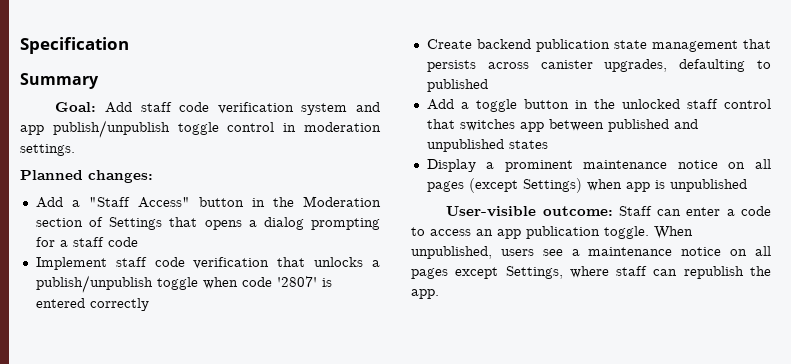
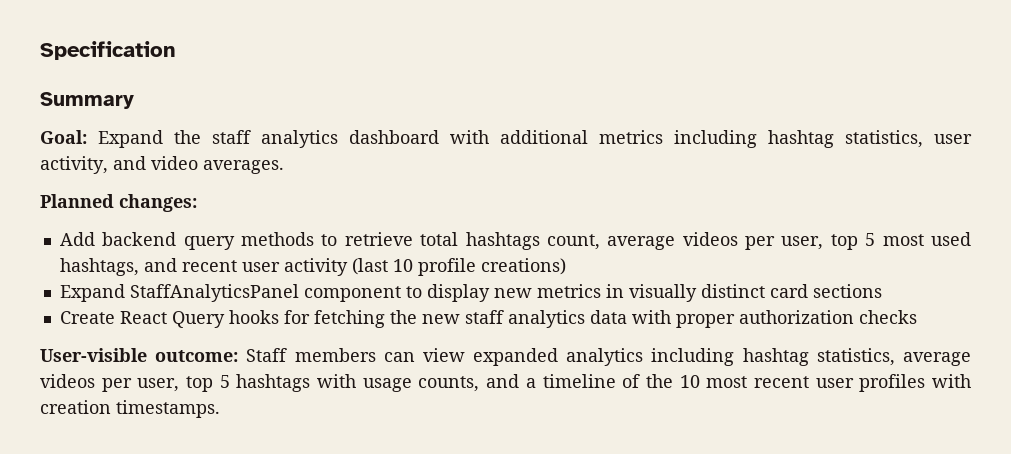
- Goal: Add staff code verification system and app publish/unpublish toggle control in moderation settings.
+ Goal: Expand the staff analytics dashboard with additional metrics including hashtag statistics, user activity, and video averages.
  Planned changes:
- Add a "Staff Access" button in the Moderation section of Settings that opens a dialog prompting for a staff code
- Implement staff code verification that unlocks a publish/unpublish toggle when code '2807' is entered correctly
- Create backend publication state management that persists across canister upgrades, defaulting to published
- Add a toggle button in the unlocked staff control that switches app between published and unpublished states
- Display a prominent maintenance notice on all pages (except Settings) when app is unpublished
- User-visible outcome: Staff can enter a code to access an app publication toggle. When unpublished, users see a maintenance notice on all pages except Settings, where staff can republish the app.
+ Add backend query methods to retrieve total hashtags count, average videos per user, top 5 most used hashtags, and recent user activity (last 10 profile creations)
+ Expand StaffAnalyticsPanel component to display new metrics in visually distinct card sections
+ Create React Query hooks for fetching the new staff analytics data with proper authorization checks
+ User-visible outcome: Staff members can view expanded analytics including hashtag statistics, average videos per user, top 5 hashtags with usage counts, and a timeline of the 10 most recent user profiles with creation timestamps.

